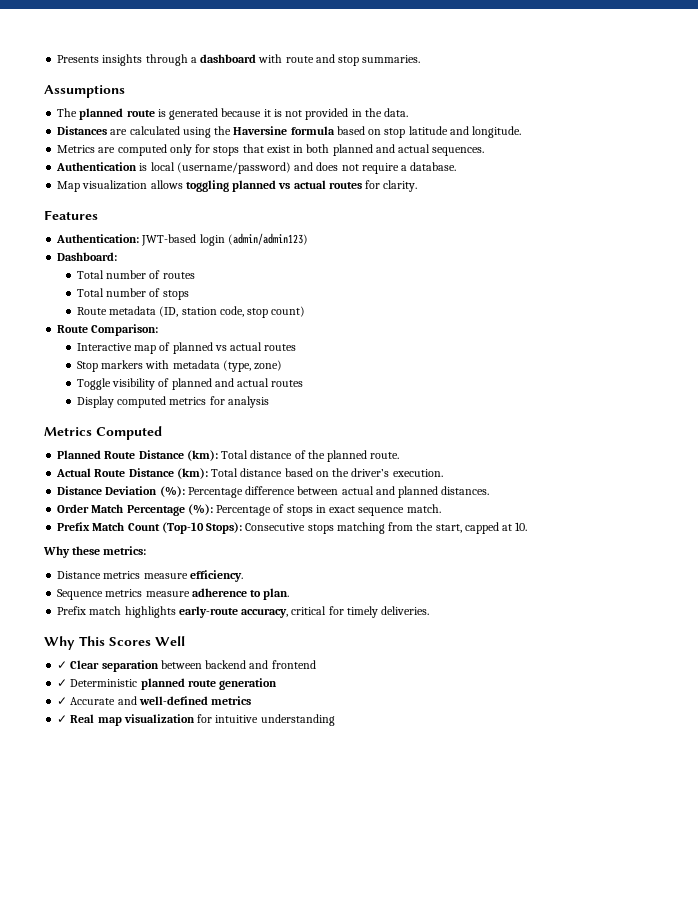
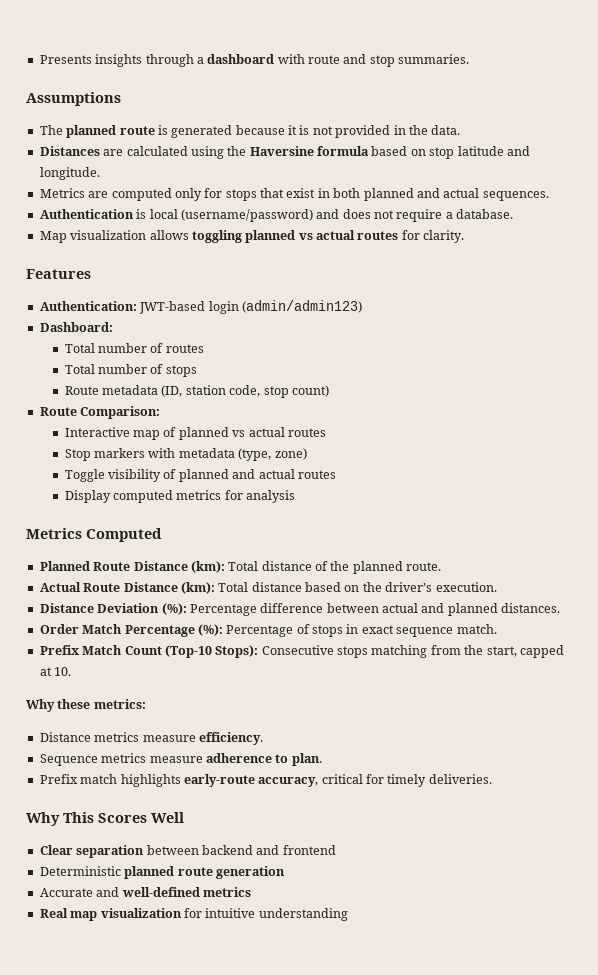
- ✓ Clear separation between backend and frontend
+ Clear separation between backend and frontend
- ✓ Deterministic planned route generation
+ Deterministic planned route generation
- ✓ Accurate and well-defined metrics
+ Accurate and well-defined metrics
- ✓ Real map visualization for intuitive understanding
+ Real map visualization for intuitive understanding

